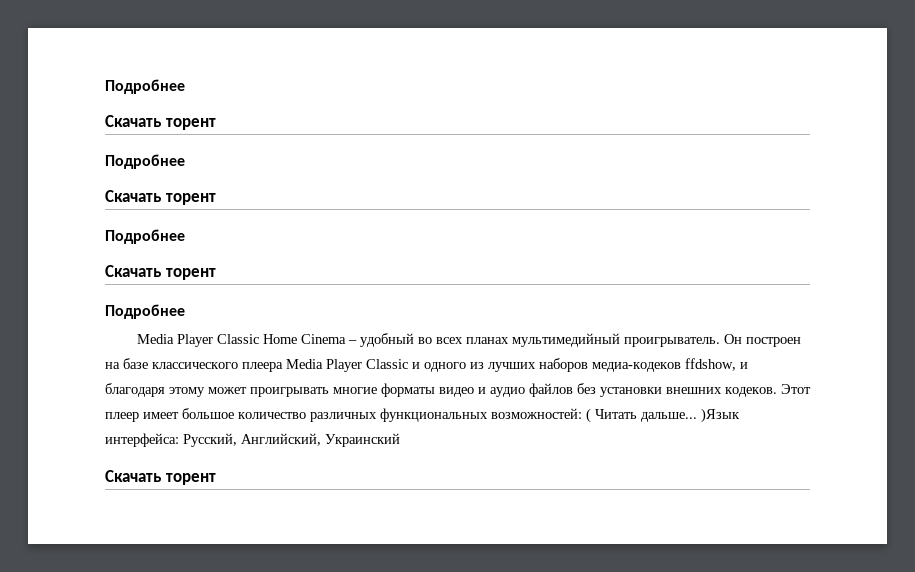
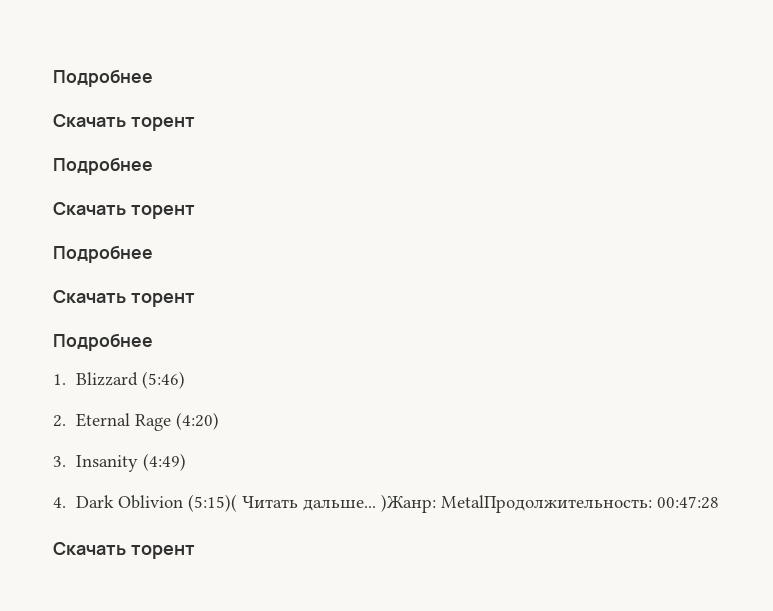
- Media Player Classic Home Cinema – удобный во всех планах мультимедийный проигрыватель. Он построен на базе классического плеера Media Player Classic и одного из лучших наборов медиа-кодеков ffdshow, и благодаря этому может проигрывать многие форматы видео и аудио файлов без установки внешних кодеков. Этот плеер имеет большое количество различных функциональных возможностей: ( Читать дальше... )Язык интерфейса: Русский, Английский, Украинский
+ 1. Blizzard (5:46)
+ 2. Eternal Rage (4:20)
+ 3. Insanity (4:49)
+ 4. Dark Oblivion (5:15)( Читать дальше... )Жанр: MetalПродолжительность: 00:47:28

